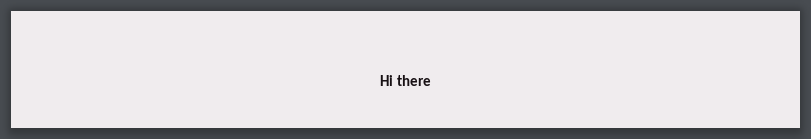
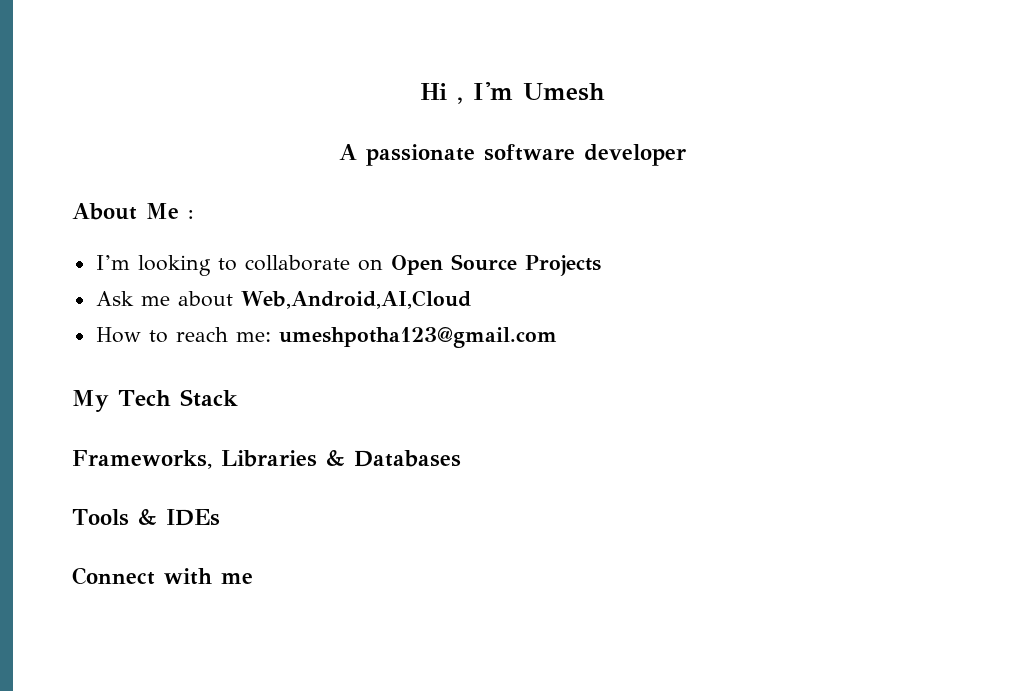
- Hi there
+ Hi , I'm Umesh
+ A passionate software developer
+ About Me :
+ I’m looking to collaborate on Open Source Projects
+ Ask me about Web,Android,AI,Cloud
+ How to reach me: umeshpotha123@gmail.com
+ My Tech Stack
+ Frameworks, Libraries & Databases
+ Tools & IDEs
+ Connect with me

